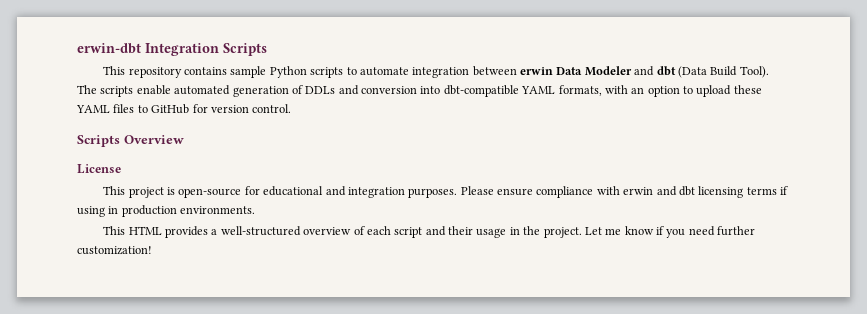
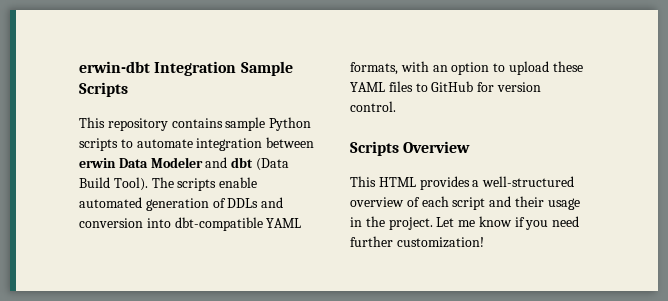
- erwin-dbt Integration Scripts
+ erwin-dbt Integration Sample Scripts
- License
- This project is open-source for educational and integration purposes. Please ensure compliance with erwin and dbt licensing terms if using in production environments.

